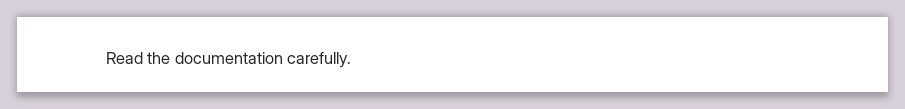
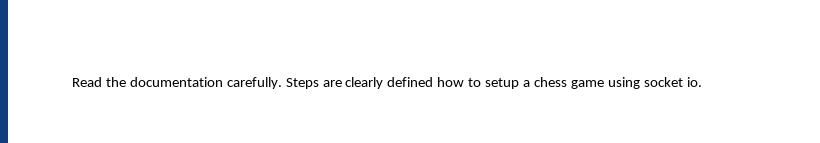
+ Steps are clearly defined how to setup a chess game using socket io.

